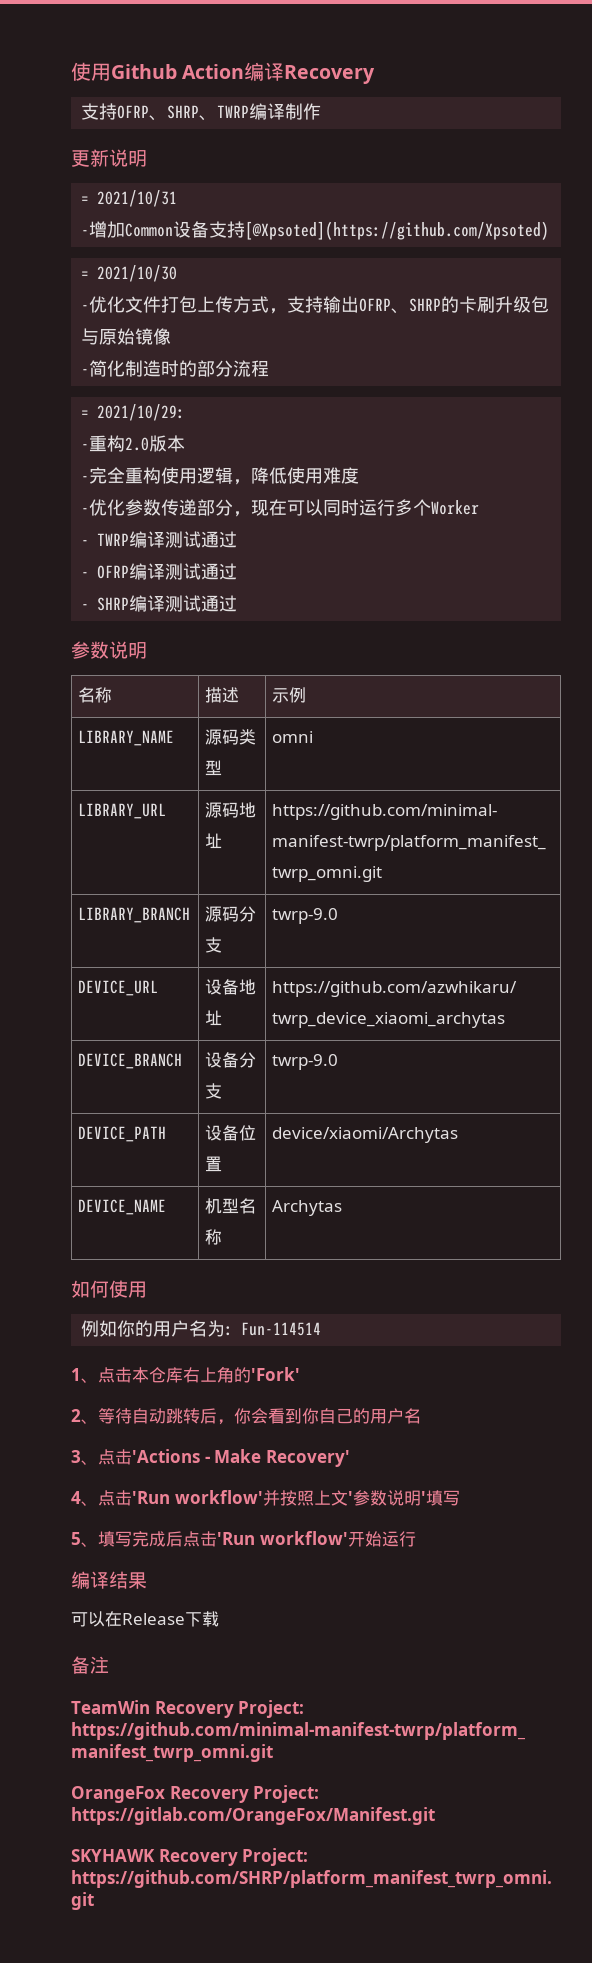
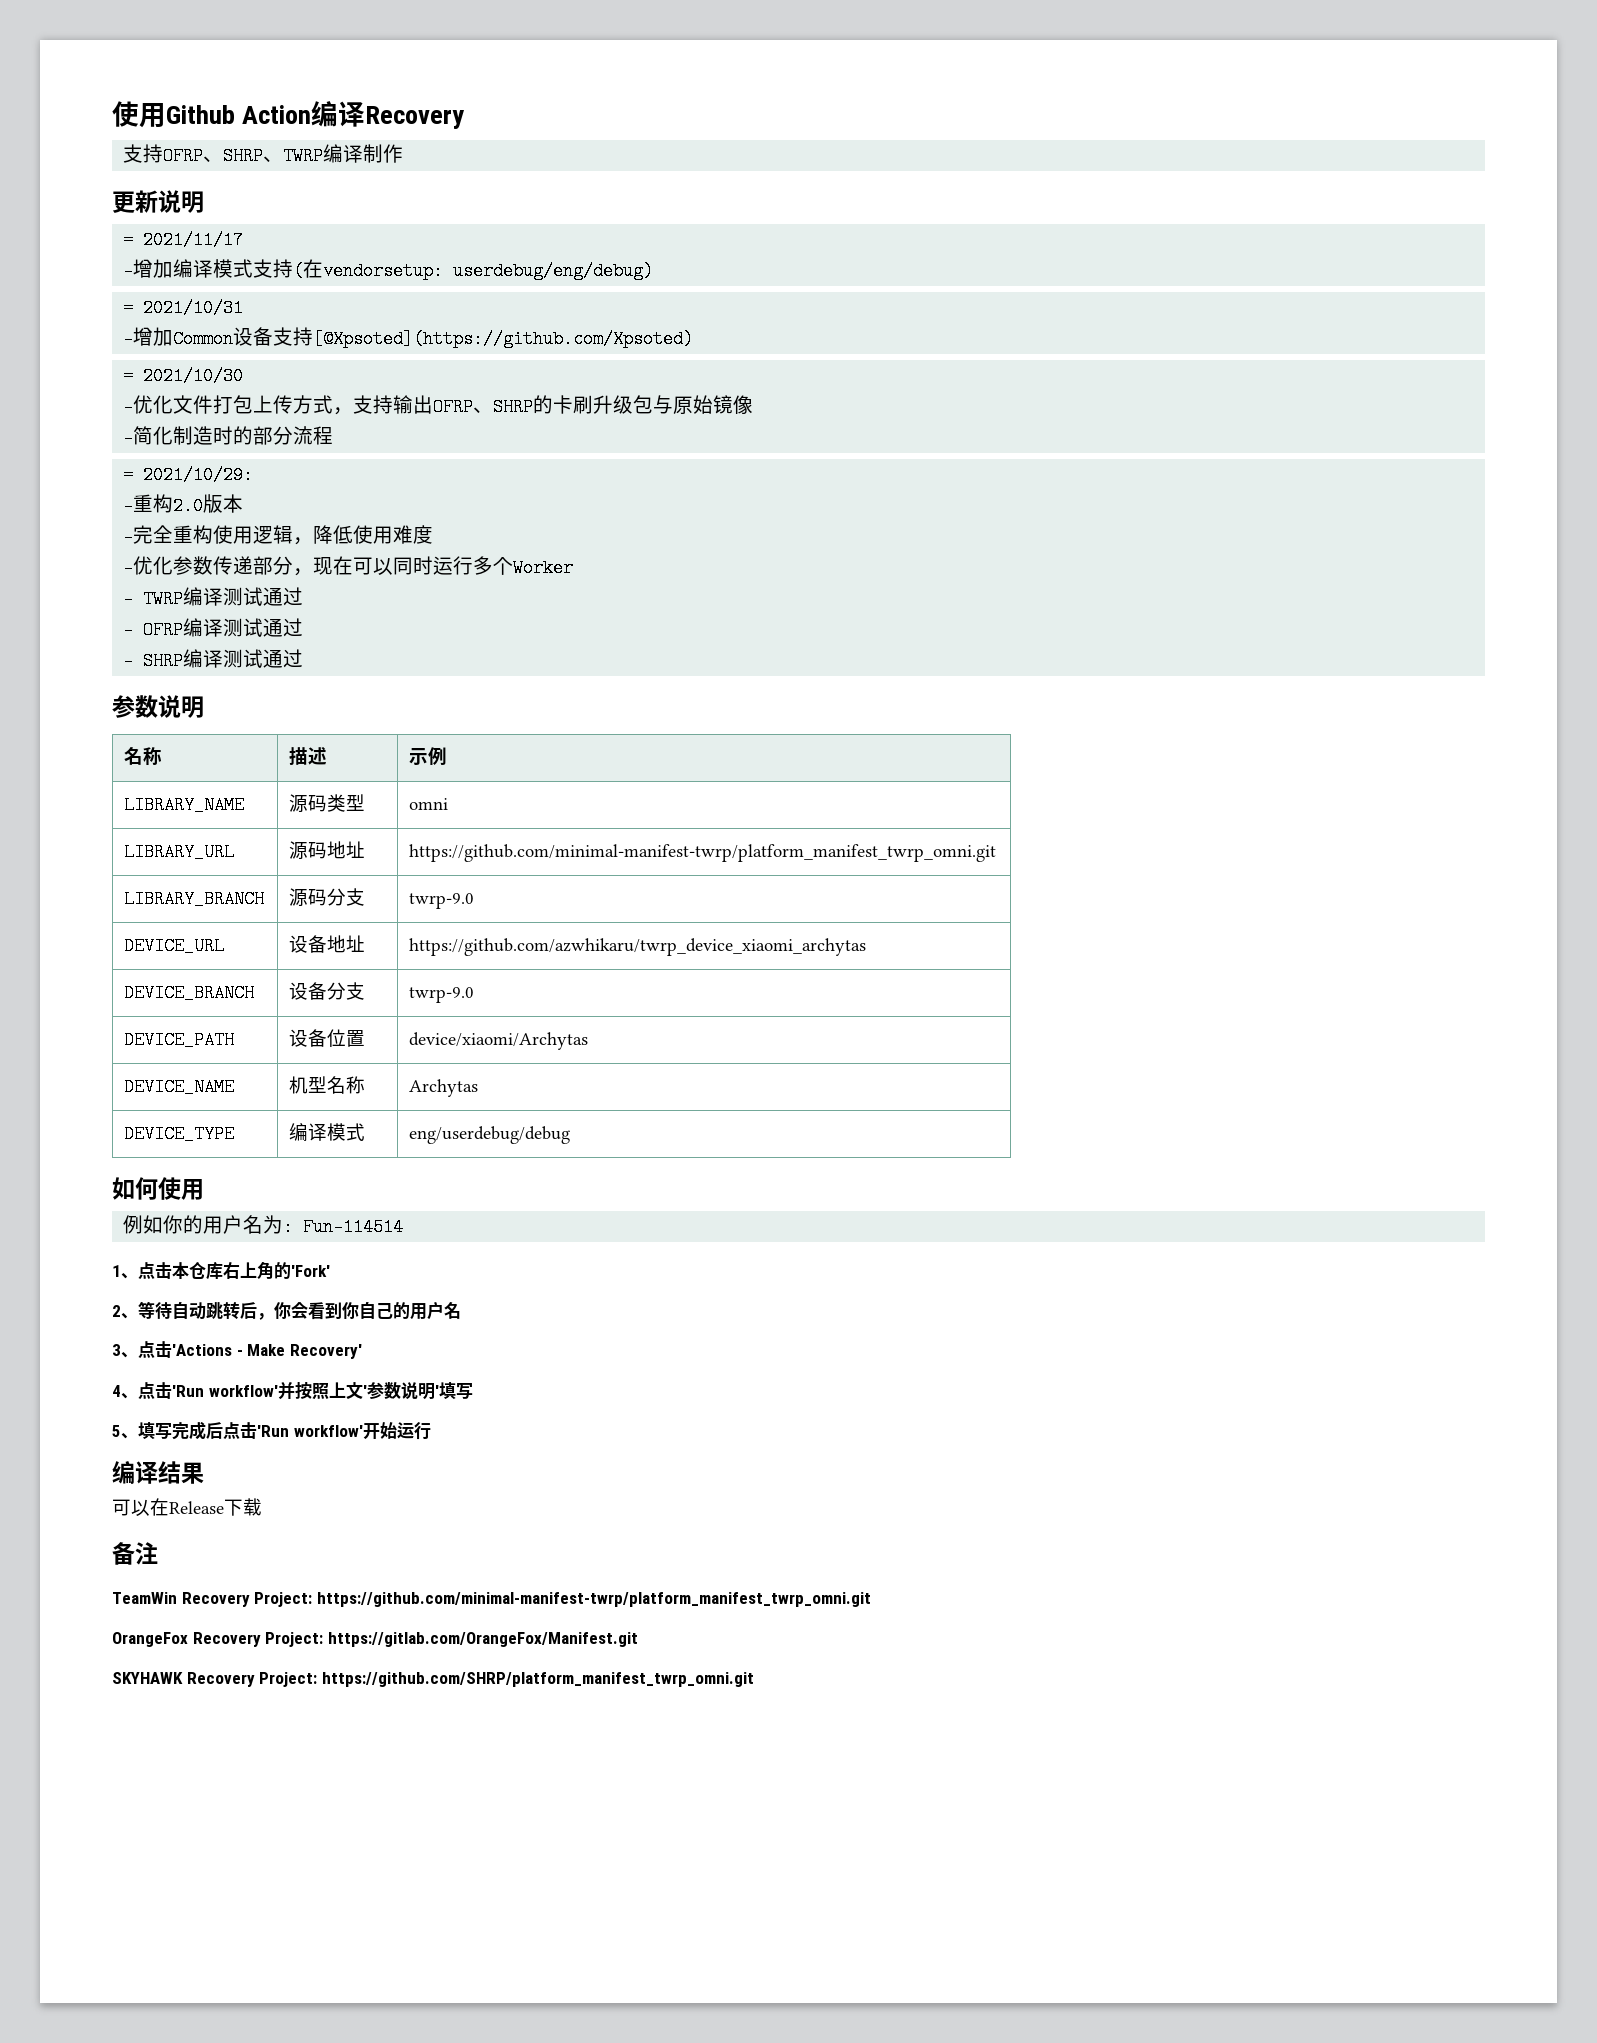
+ = 2021/11/17
+ -增加编译模式支持(在vendorsetup: userdebug/eng/debug)
+ DEVICE_TYPE | 编译模式 | eng/userdebug/debug

